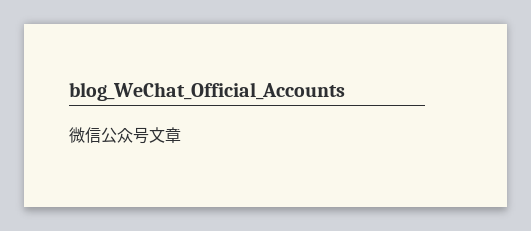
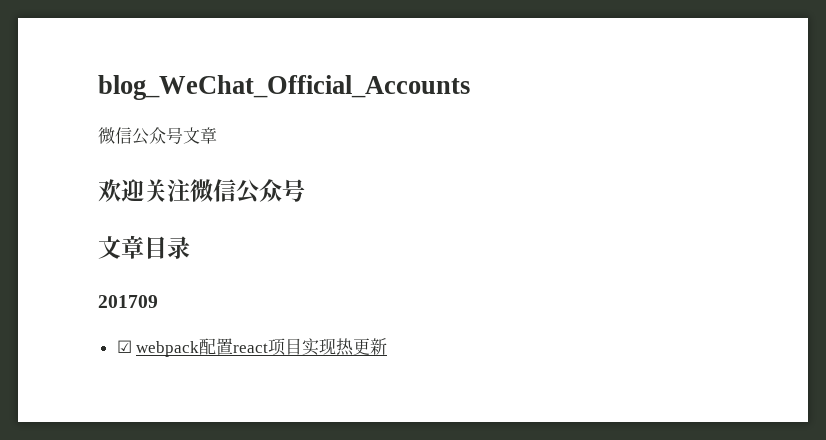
+ 欢迎关注微信公众号
+ 文章目录
+ 201709
+ ☑ webpack配置react项目实现热更新

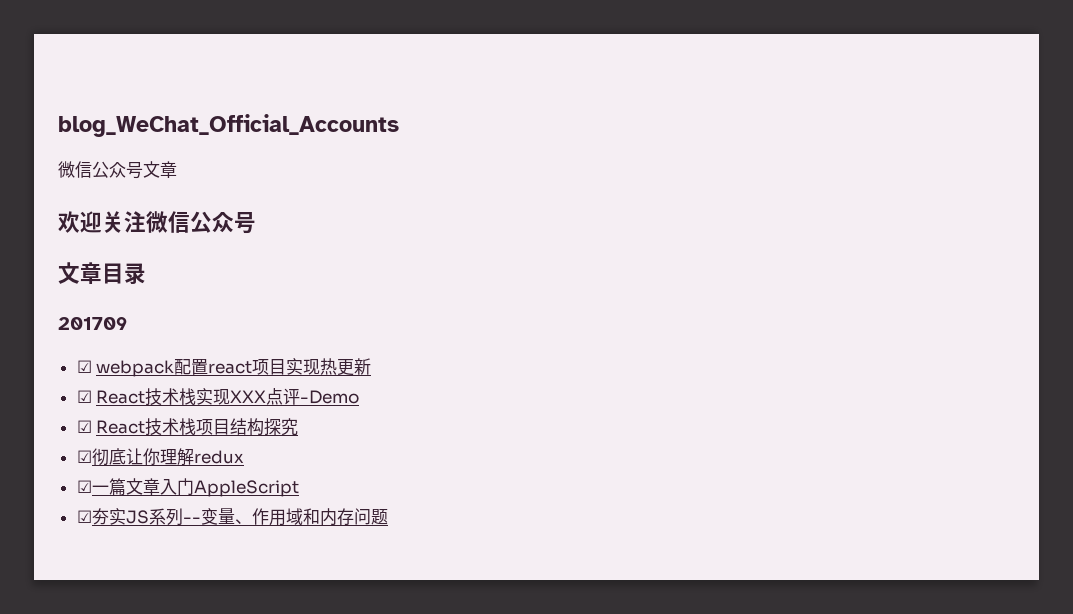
+ ☑ React技术栈实现XXX点评-Demo
+ ☑ React技术栈项目结构探究
+ ☑彻底让你理解redux
+ ☑一篇文章入门AppleScript
+ ☑夯实JS系列--变量、作用域和内存问题

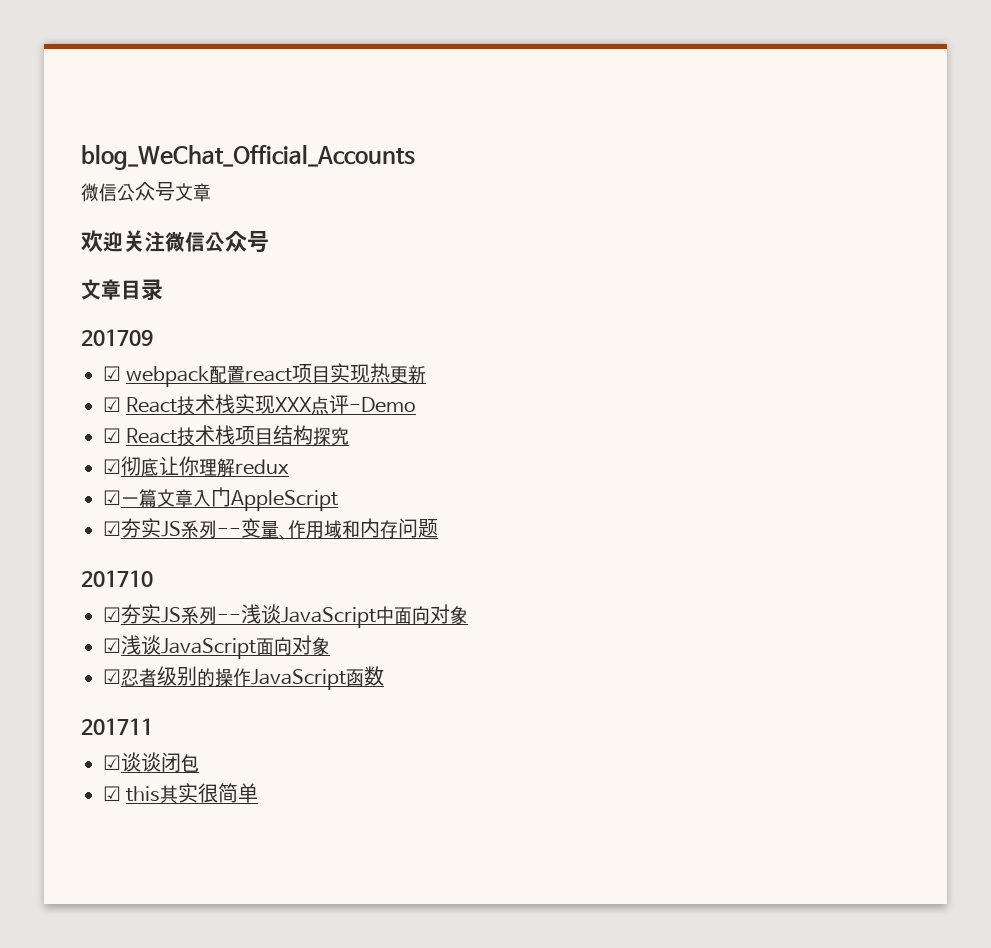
+ 201710
+ ☑夯实JS系列--浅谈JavaScript中面向对象
+ ☑浅谈JavaScript面向对象
+ ☑忍者级别的操作JavaScript函数
+ 201711
+ ☑谈谈闭包
+ ☑ this其实很简单

